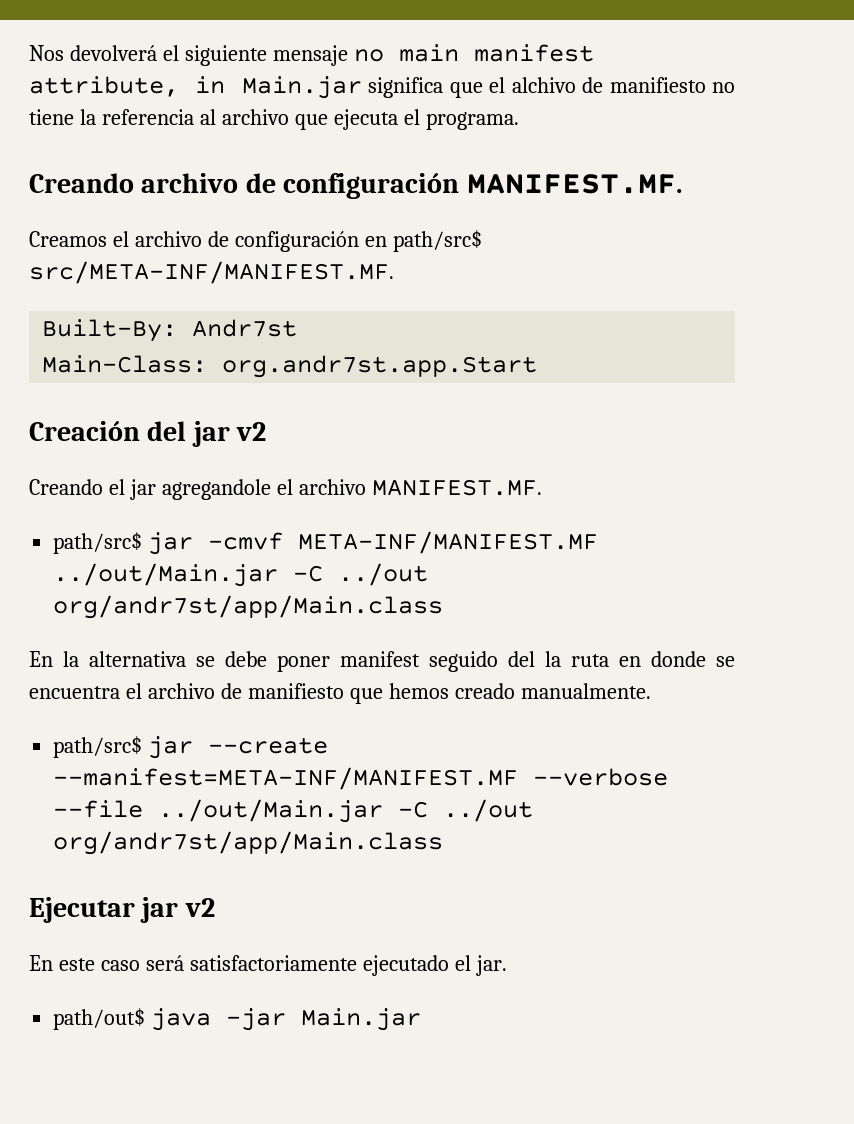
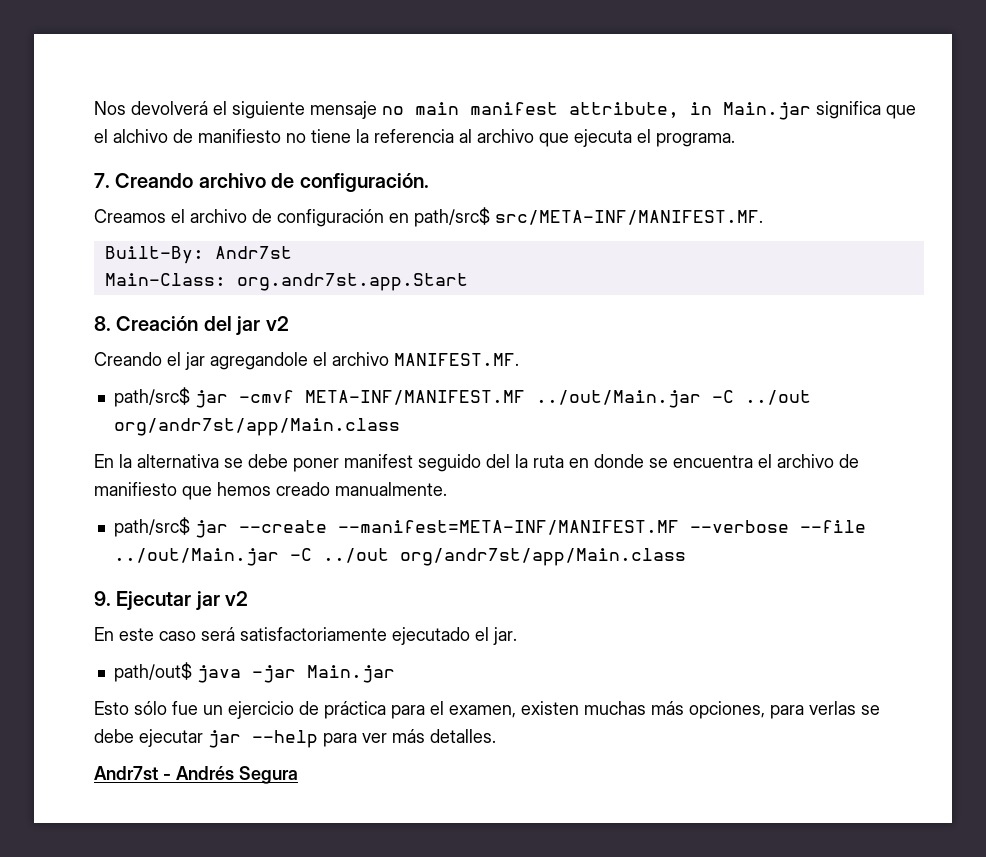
- Creando archivo de configuración MANIFEST.MF.
+ 7. Creando archivo de configuración.
- Creación del jar v2
+ 8. Creación del jar v2
- Ejecutar jar v2
+ 9. Ejecutar jar v2
+ Esto sólo fue un ejercicio de práctica para el examen, existen muchas más opciones, para verlas se debe ejecutar jar --help para ver más detalles.
+ Andr7st - Andrés Segura

